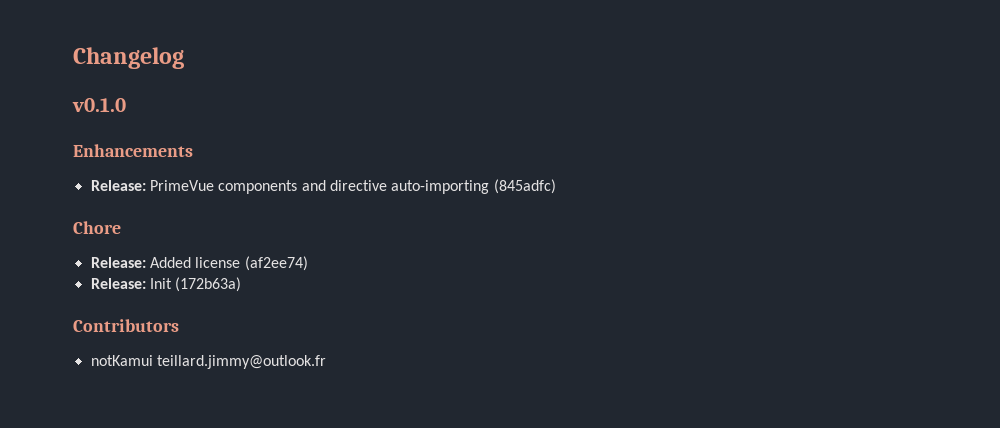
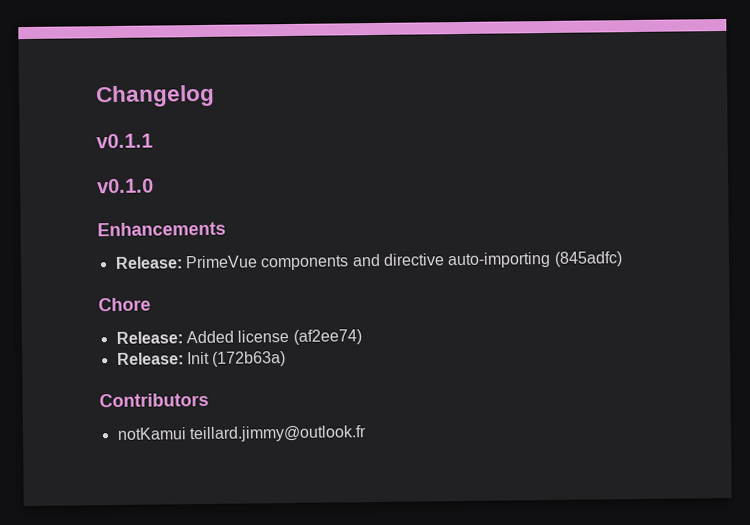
+ v0.1.1

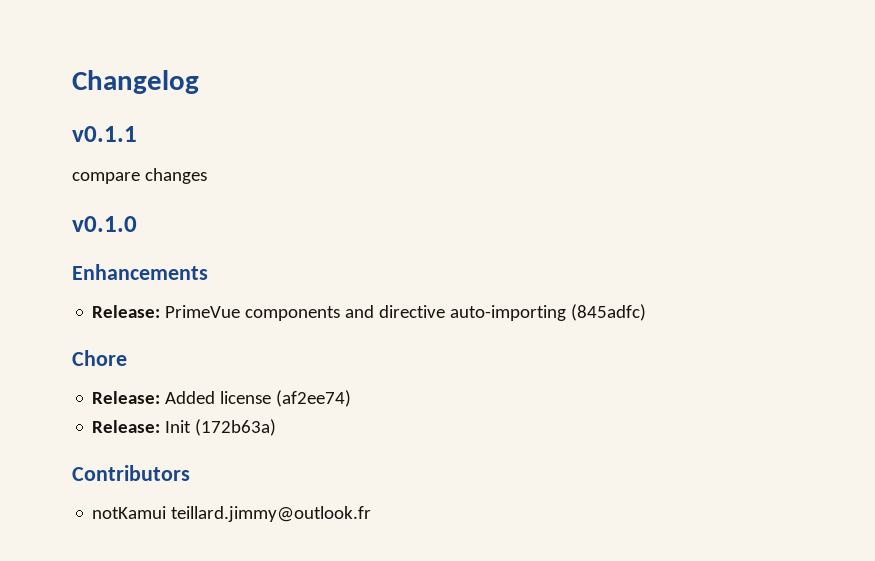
+ compare changes

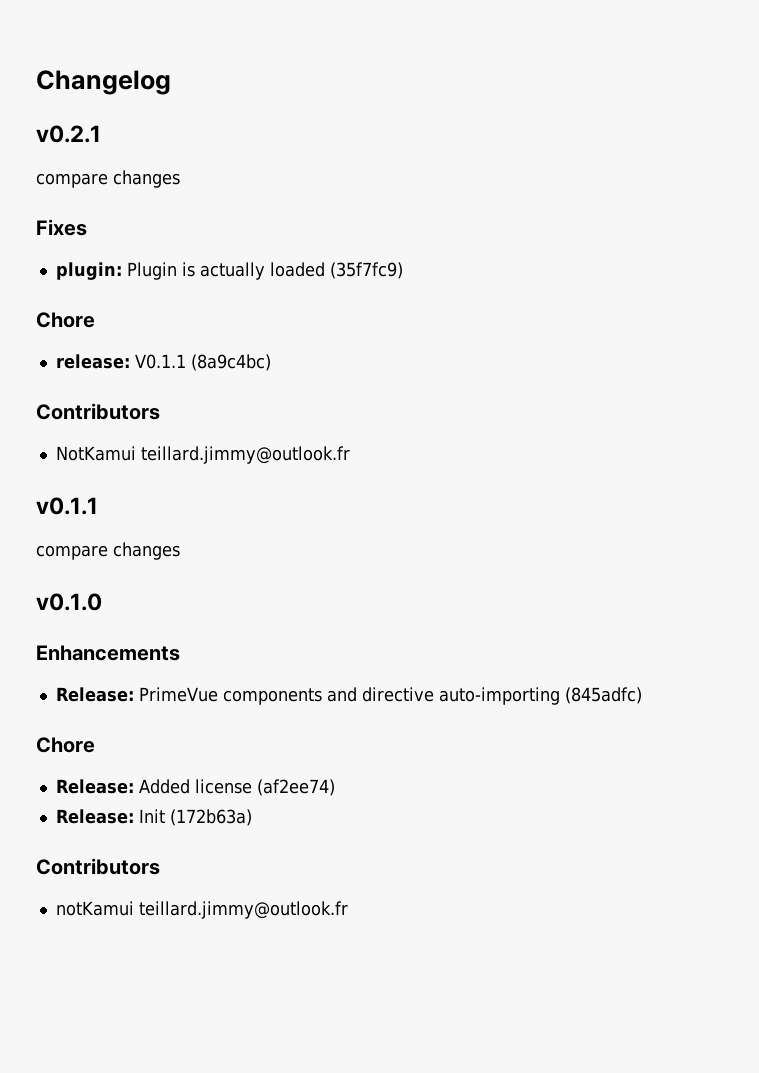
+ v0.2.1
+ compare changes
+ Fixes
+ plugin: Plugin is actually loaded (35f7fc9)
+ Chore
+ release: V0.1.1 (8a9c4bc)
+ Contributors
+ NotKamui teillard.jimmy@outlook.fr

